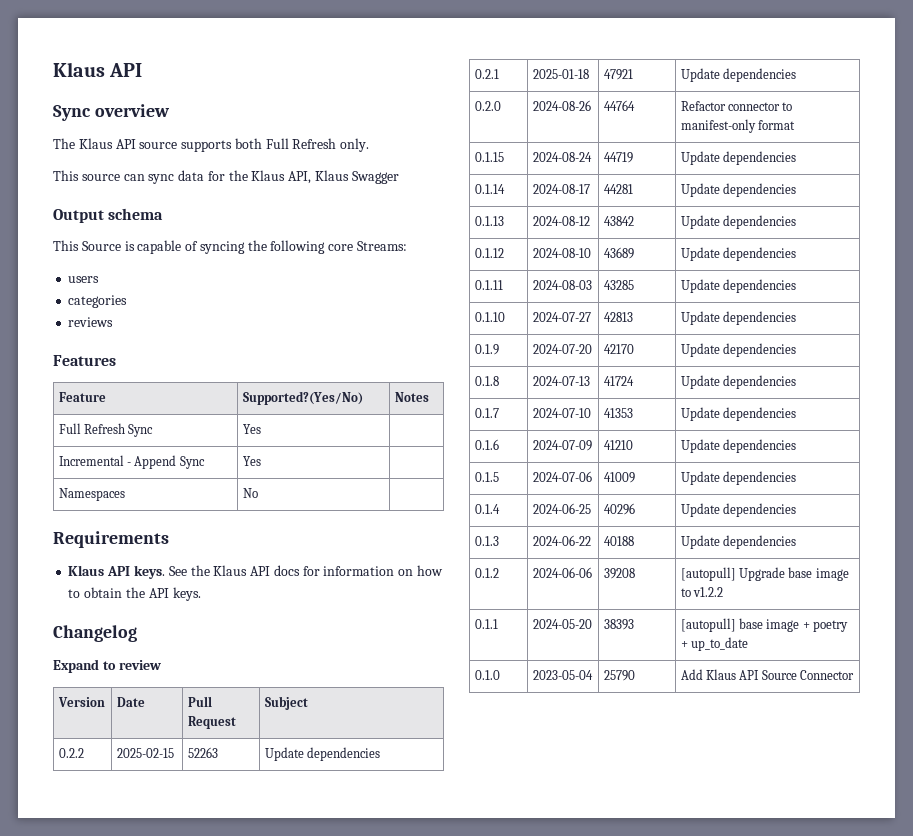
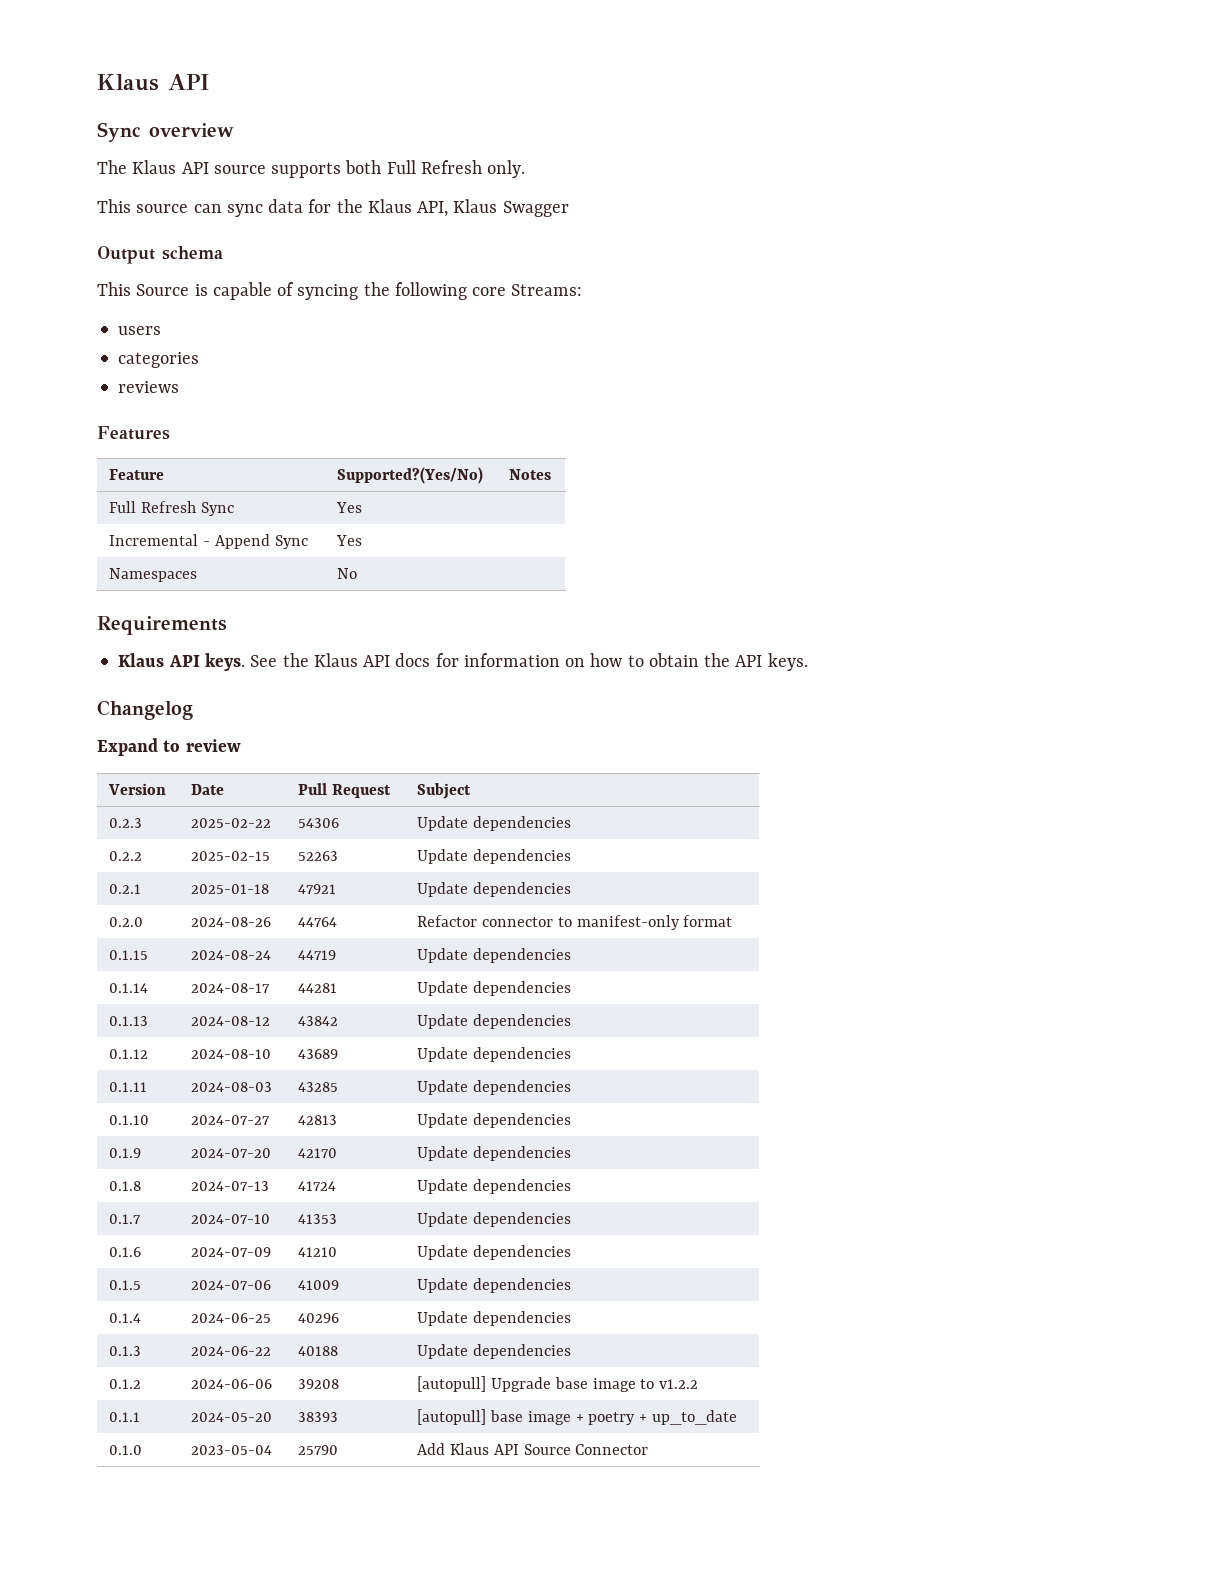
+ 0.2.3 | 2025-02-22 | 54306 | Update dependencies

